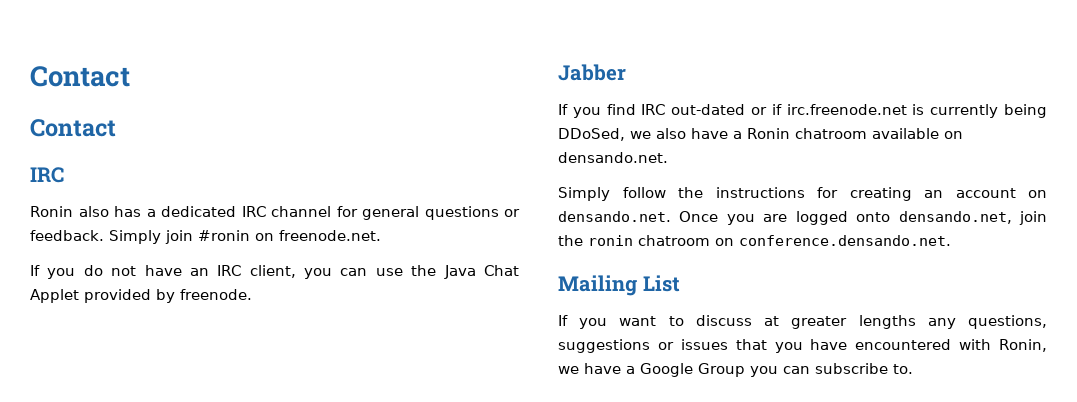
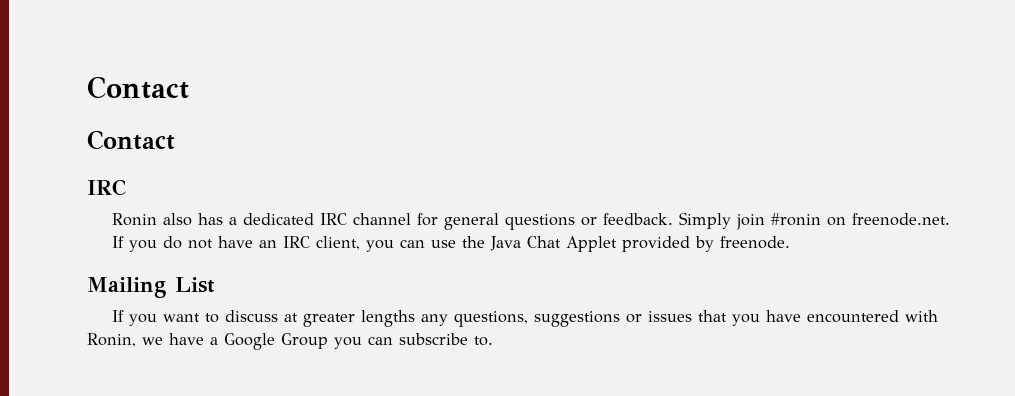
- Jabber
- If you find IRC out-dated or if irc.freenode.net is currently being DDoSed, we also have a Ronin chatroom available on densando.net.
- Simply follow the instructions for creating an account on densando.net. Once you are logged onto densando.net, join the ronin chatroom on conference.densando.net.

